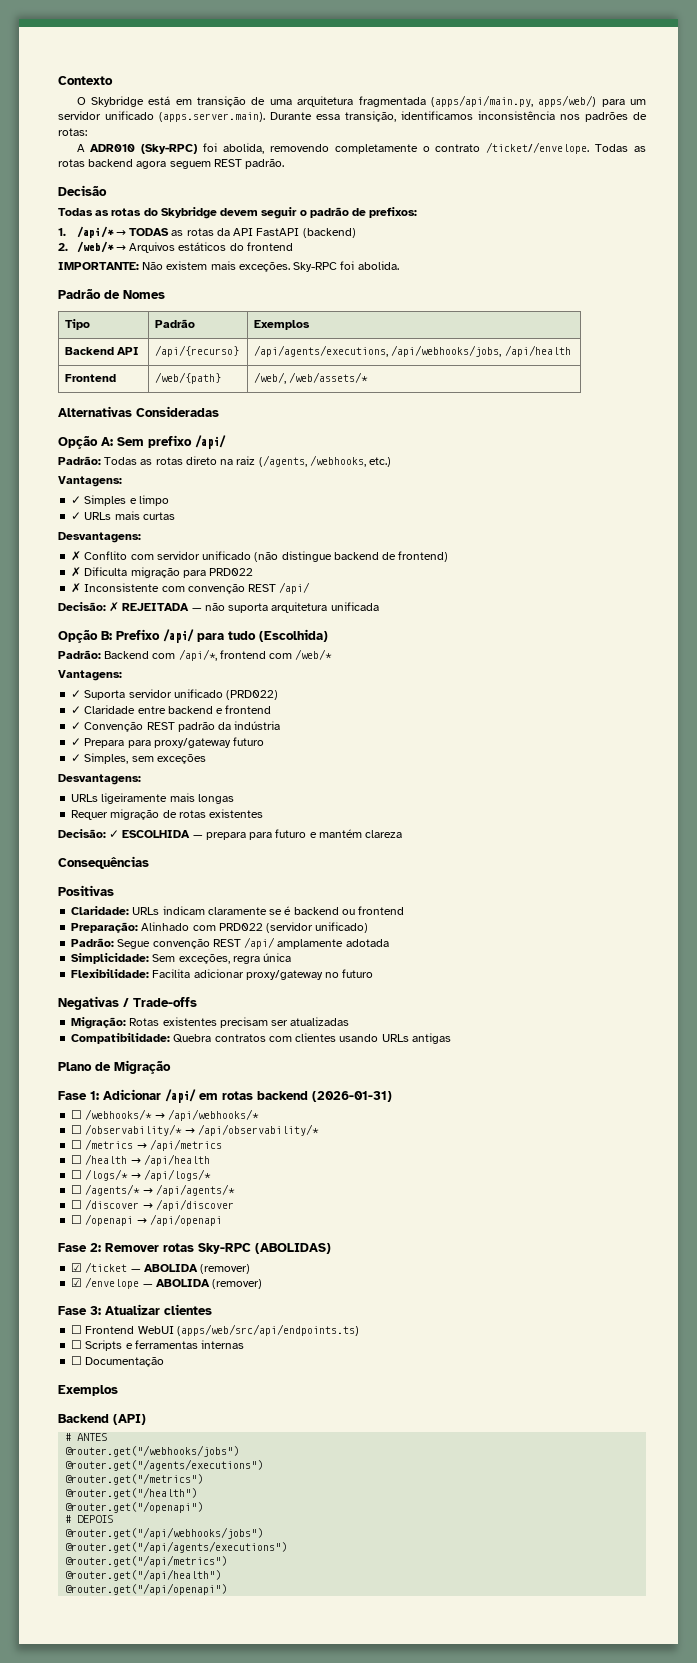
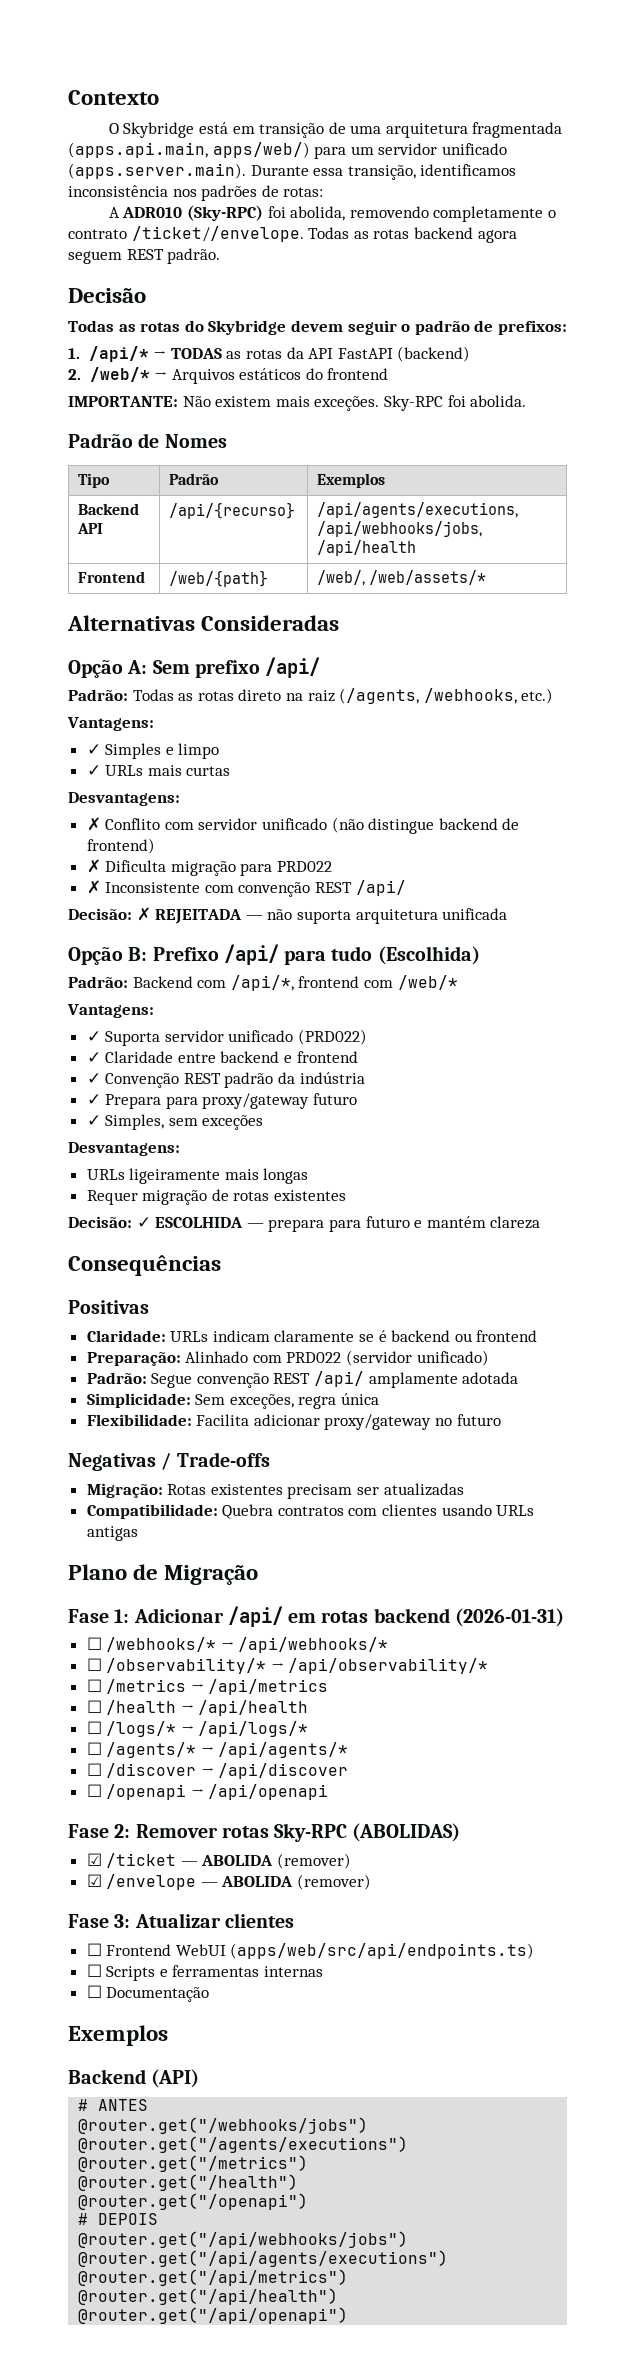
- O Skybridge está em transição de uma arquitetura fragmentada (apps/api/main.py, apps/web/) para um servidor unificado (apps.server.main). Durante essa transição, identificamos inconsistência nos padrões de rotas:
+ O Skybridge está em transição de uma arquitetura fragmentada (apps.api.main, apps/web/) para um servidor unificado (apps.server.main). Durante essa transição, identificamos inconsistência nos padrões de rotas:

